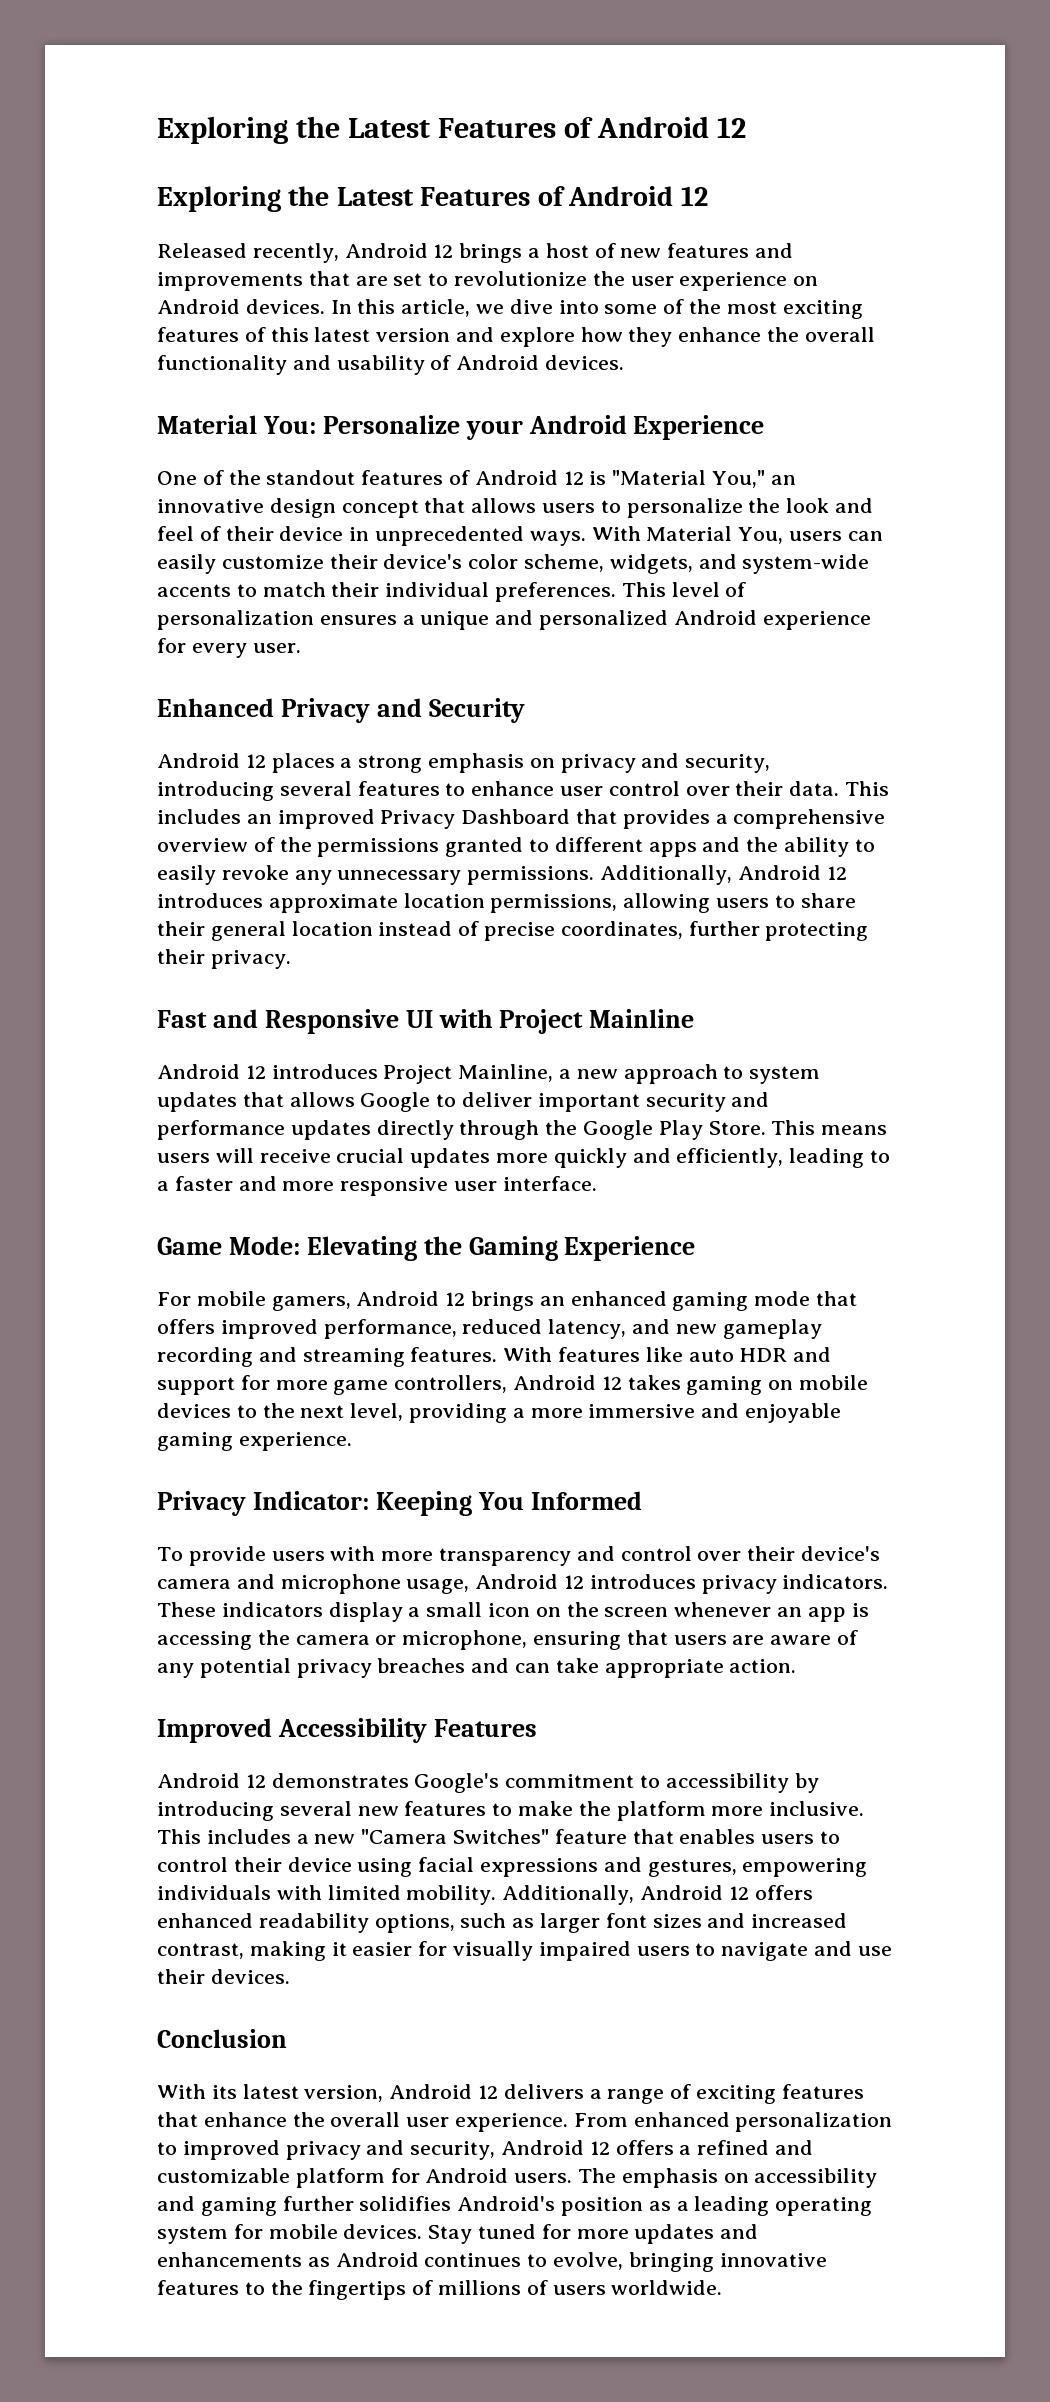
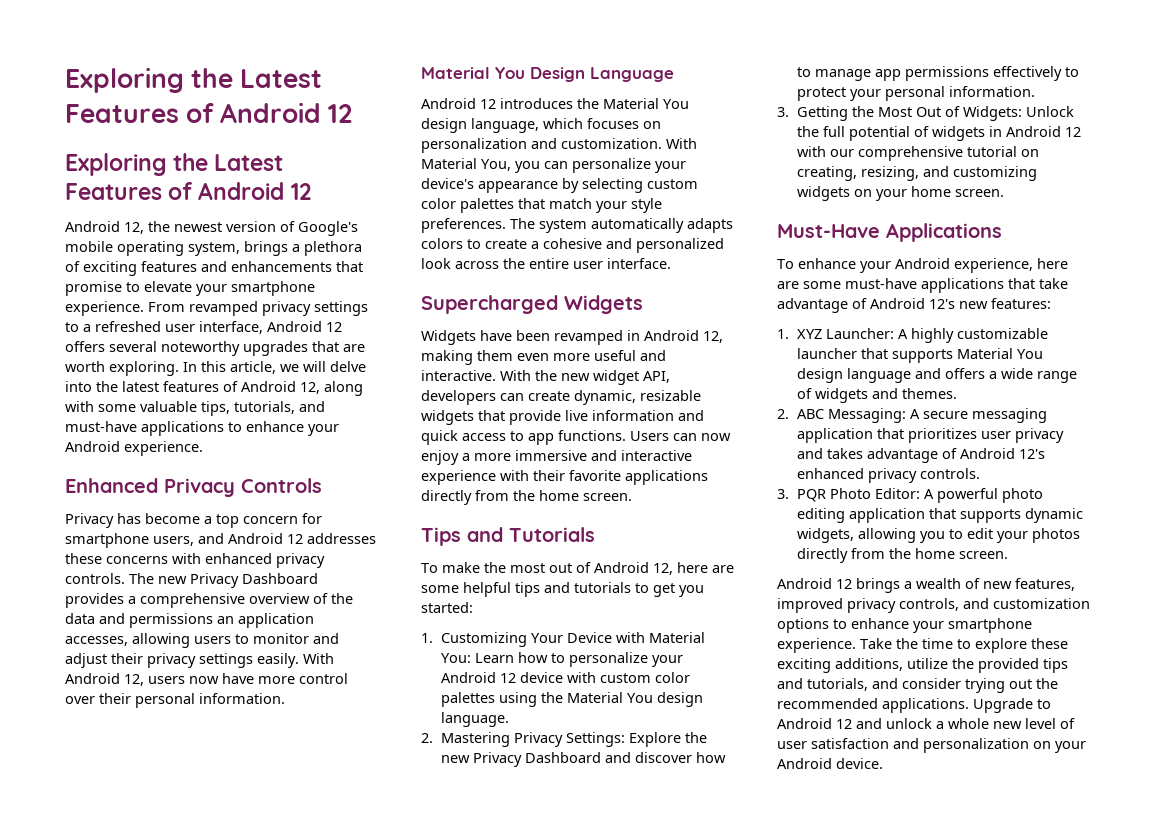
- Released recently, Android 12 brings a host of new features and improvements that are set to revolutionize the user experience on Android devices. In this article, we dive into some of the most exciting features of this latest version and explore how they enhance the overall functionality and usability of Android devices.
- Material You: Personalize your Android Experience
- One of the standout features of Android 12 is "Material You," an innovative design concept that allows users to personalize the look and feel of their device in unprecedented ways. With Material You, users can easily customize their device's color scheme, widgets, and system-wide accents to match their individual preferences. This level of personalization ensures a unique and personalized Android experience for every user.
- Enhanced Privacy and Security
- Android 12 places a strong emphasis on privacy and security, introducing several features to enhance user control over their data. This includes an improved Privacy Dashboard that provides a comprehensive overview of the permissions granted to different apps and the ability to easily revoke any unnecessary permissions. Additionally, Android 12 introduces approximate location permissions, allowing users to share their general location instead of precise coordinates, further protecting their privacy.
- Fast and Responsive UI with Project Mainline
- Android 12 introduces Project Mainline, a new approach to system updates that allows Google to deliver important security and performance updates directly through the Google Play Store. This means users will receive crucial updates more quickly and efficiently, leading to a faster and more responsive user interface.
- Game Mode: Elevating the Gaming Experience
- For mobile gamers, Android 12 brings an enhanced gaming mode that offers improved performance, reduced latency, and new gameplay recording and streaming features. With features like auto HDR and support for more game controllers, Android 12 takes gaming on mobile devices to the next level, providing a more immersive and enjoyable gaming experience.
- Privacy Indicator: Keeping You Informed
- To provide users with more transparency and control over their device's camera and microphone usage, Android 12 introduces privacy indicators. These indicators display a small icon on the screen whenever an app is accessing the camera or microphone, ensuring that users are aware of any potential privacy breaches and can take appropriate action.
- Improved Accessibility Features
- Android 12 demonstrates Google's commitment to accessibility by introducing several new features to make the platform more inclusive. This includes a new "Camera Switches" feature that enables users to control their device using facial expressions and gestures, empowering individuals with limited mobility. Additionally, Android 12 offers enhanced readability options, such as larger font sizes and increased contrast, making it easier for visually impaired users to navigate and use their devices.
- Conclusion
- With its latest version, Android 12 delivers a range of exciting features that enhance the overall user experience. From enhanced personalization to improved privacy and security, Android 12 offers a refined and customizable platform for Android users. The emphasis on accessibility and gaming further solidifies Android's position as a leading operating system for mobile devices. Stay tuned for more updates and enhancements as Android continues to evolve, bringing innovative features to the fingertips of millions of users worldwide.
+ Android 12, the newest version of Google's mobile operating system, brings a plethora of exciting features and enhancements that promise to elevate your smartphone experience. From revamped privacy settings to a refreshed user interface, Android 12 offers several noteworthy upgrades that are worth exploring. In this article, we will delve into the latest features of Android 12, along with some valuable tips, tutorials, and must-have applications to enhance your Android experience.
+ Enhanced Privacy Controls
+ Privacy has become a top concern for smartphone users, and Android 12 addresses these concerns with enhanced privacy controls. The new Privacy Dashboard provides a comprehensive overview of the data and permissions an application accesses, allowing users to monitor and adjust their privacy settings easily. With Android 12, users now have more control over their personal information.
+ Material You Design Language
+ Android 12 introduces the Material You design language, which focuses on personalization and customization. With Material You, you can personalize your device's appearance by selecting custom color palettes that match your style preferences. The system automatically adapts colors to create a cohesive and personalized look across the entire user interface.
+ Supercharged Widgets
+ Widgets have been revamped in Android 12, making them even more useful and interactive. With the new widget API, developers can create dynamic, resizable widgets that provide live information and quick access to app functions. Users can now enjoy a more immersive and interactive experience with their favorite applications directly from the home screen.
+ Tips and Tutorials
+ To make the most out of Android 12, here are some helpful tips and tutorials to get you started:
+ 1. Customizing Your Device with Material You: Learn how to personalize your Android 12 device with custom color palettes using the Material You design language.
+ 2. Mastering Privacy Settings: Explore the new Privacy Dashboard and discover how to manage app permissions effectively to protect your personal information.
+ 3. Getting the Most Out of Widgets: Unlock the full potential of widgets in Android 12 with our comprehensive tutorial on creating, resizing, and customizing widgets on your home screen.
+ Must-Have Applications
+ To enhance your Android experience, here are some must-have applications that take advantage of Android 12's new features:
+ 1. XYZ Launcher: A highly customizable launcher that supports Material You design language and offers a wide range of widgets and themes.
+ 2. ABC Messaging: A secure messaging application that prioritizes user privacy and takes advantage of Android 12's enhanced privacy controls.
+ 3. PQR Photo Editor: A powerful photo editing application that supports dynamic widgets, allowing you to edit your photos directly from the home screen.
+ Android 12 brings a wealth of new features, improved privacy controls, and customization options to enhance your smartphone experience. Take the time to explore these exciting additions, utilize the provided tips and tutorials, and consider trying out the recommended applications. Upgrade to Android 12 and unlock a whole new level of user satisfaction and personalization on your Android device.

